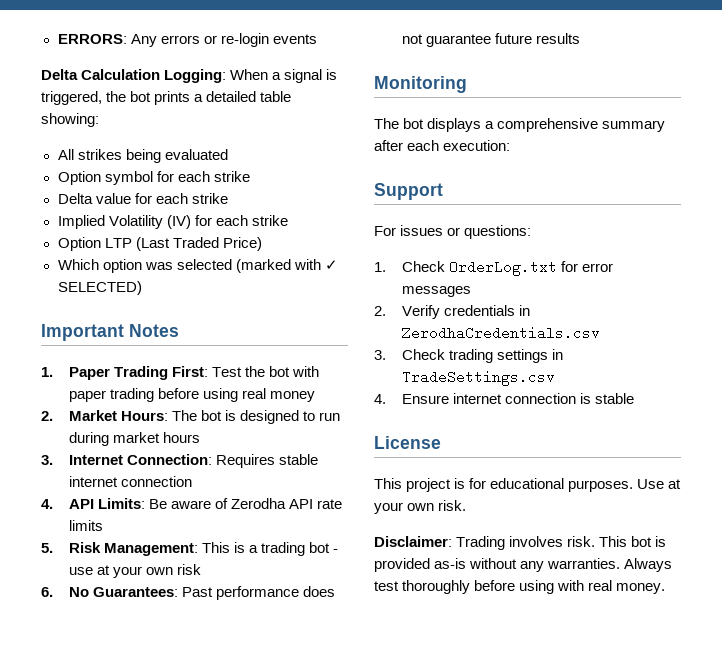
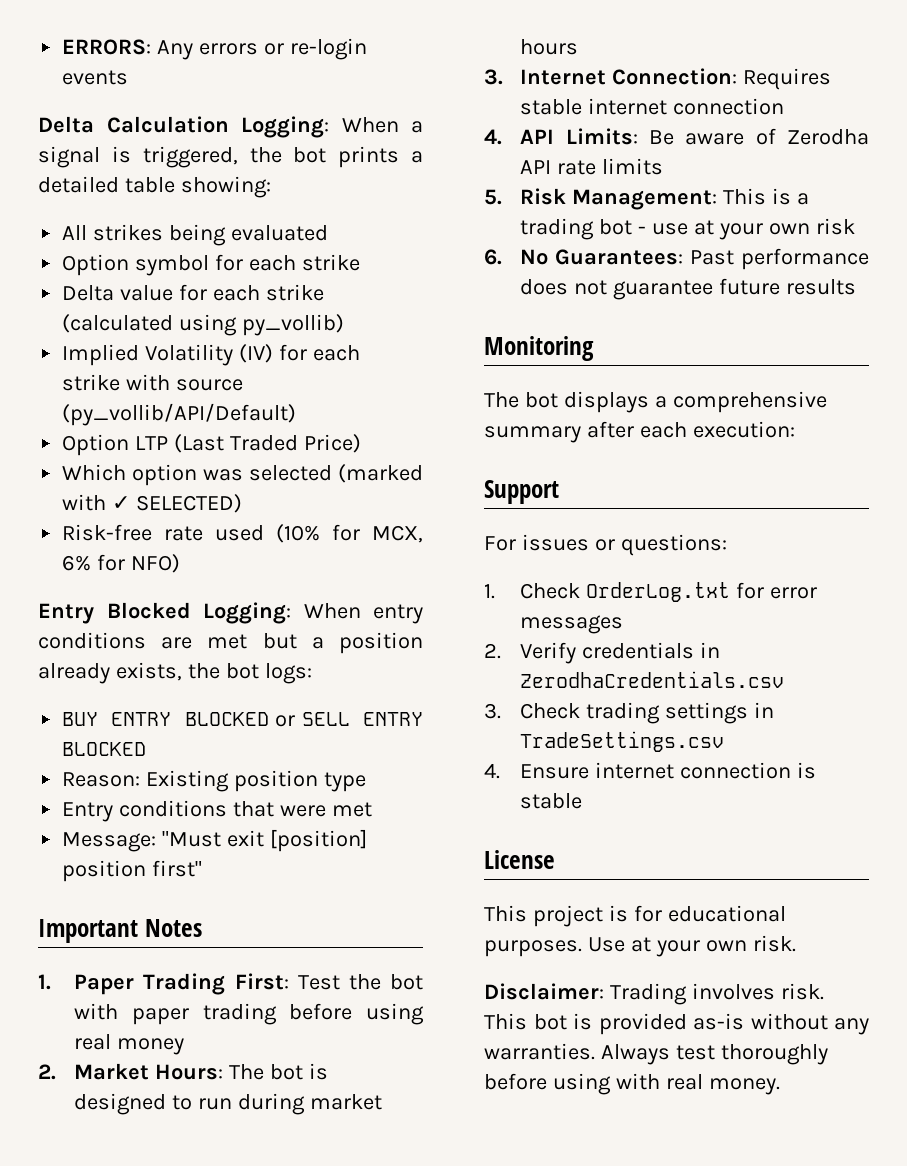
- Delta value for each strike
+ Delta value for each strike (calculated using py_vollib)
- Implied Volatility (IV) for each strike
+ Implied Volatility (IV) for each strike with source (py_vollib/API/Default)
+ Risk-free rate used (10% for MCX, 6% for NFO)
+ Entry Blocked Logging: When entry conditions are met but a position already exists, the bot logs:
+ BUY ENTRY BLOCKED or SELL ENTRY BLOCKED
+ Reason: Existing position type
+ Entry conditions that were met
+ Message: "Must exit [position] position first"

